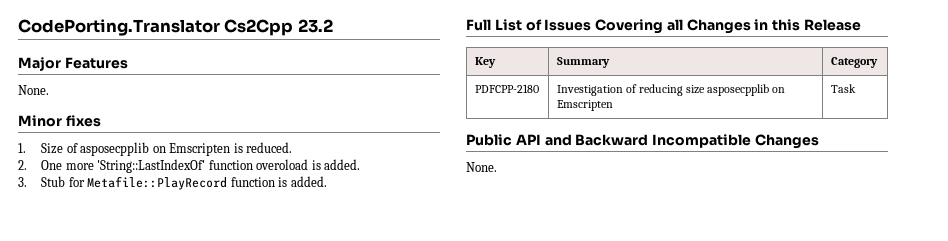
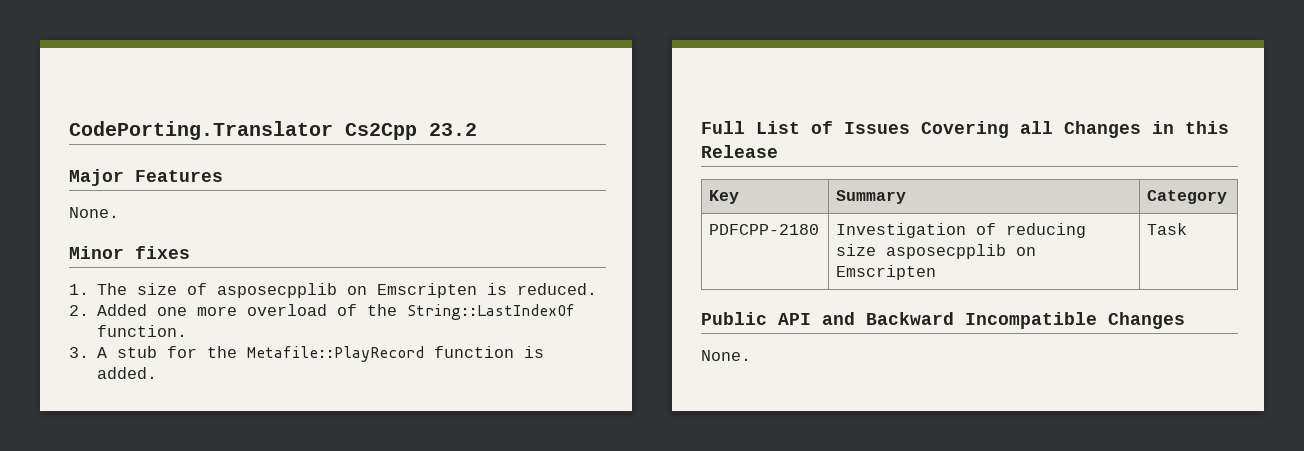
- 1. Size of asposecpplib on Emscripten is reduced.
+ 1. The size of asposecpplib on Emscripten is reduced.
- 2. One more 'String::LastIndexOf' function overoload is added.
- 3. Stub for Metafile::PlayRecord function is added.
+ 2. Added one more overload of the String::LastIndexOf function.
+ 3. A stub for the Metafile::PlayRecord function is added.

